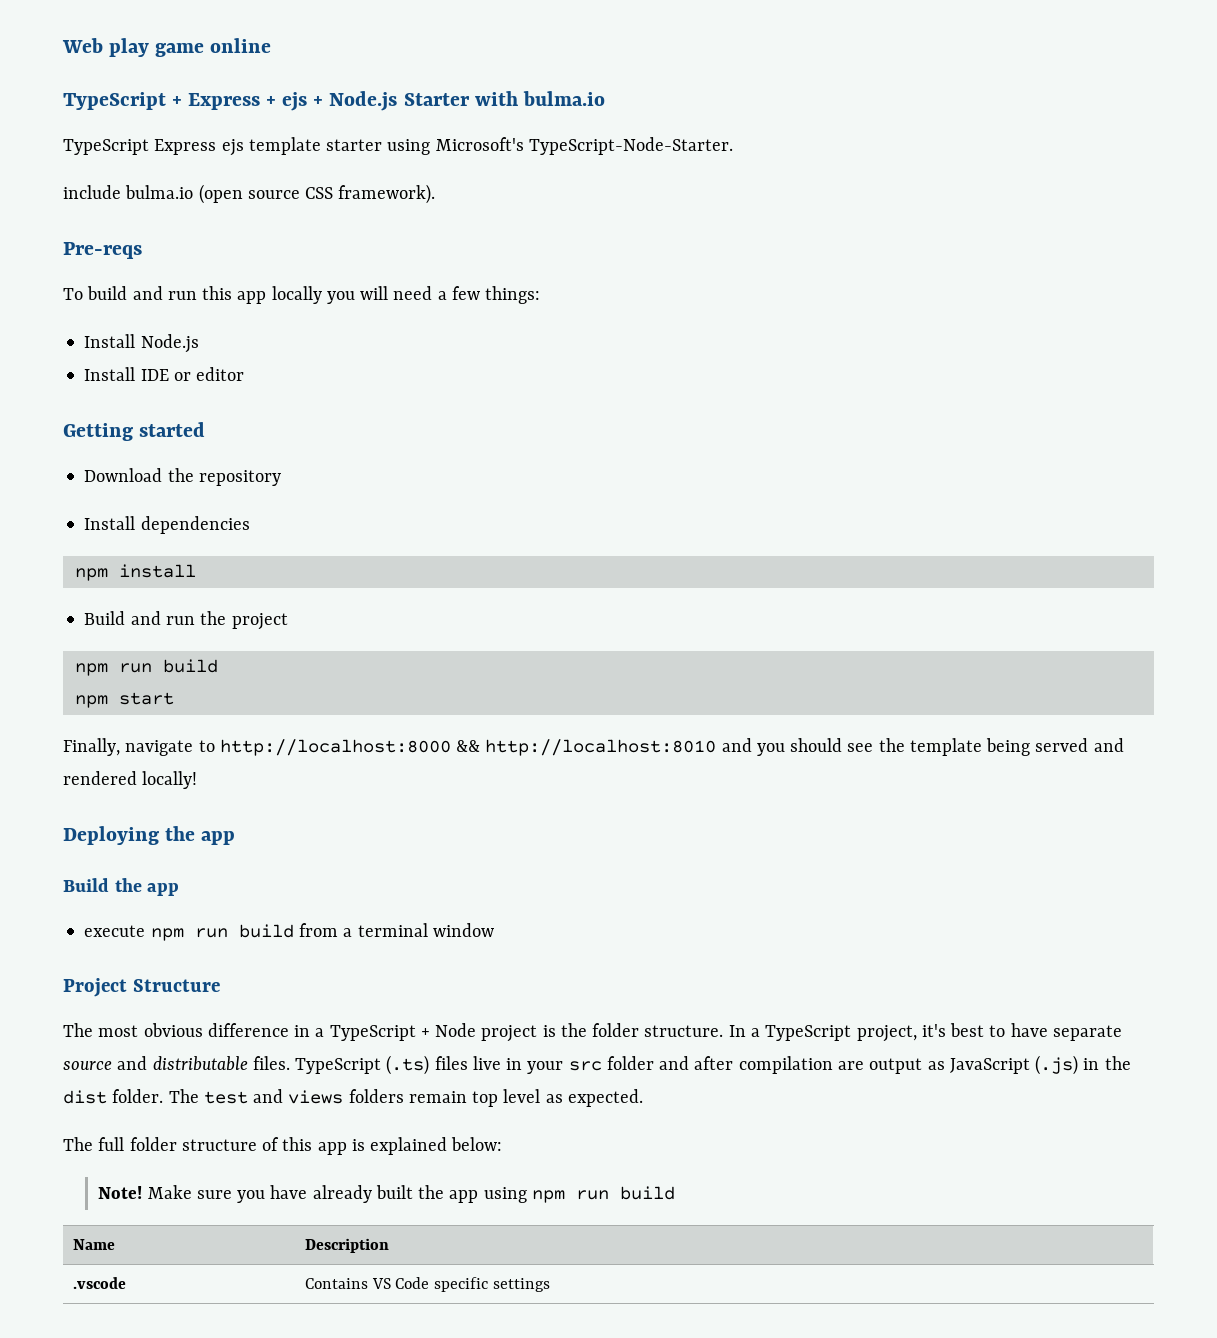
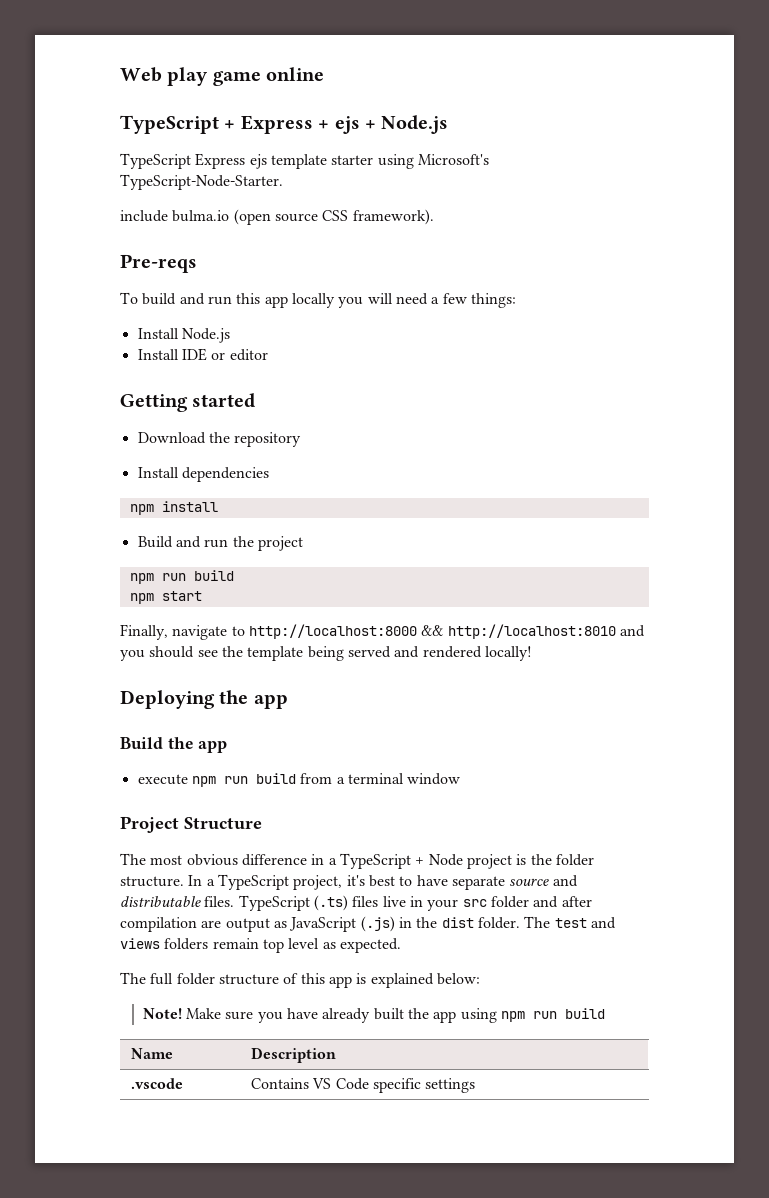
- TypeScript + Express + ejs + Node.js Starter with bulma.io
+ TypeScript + Express + ejs + Node.js

